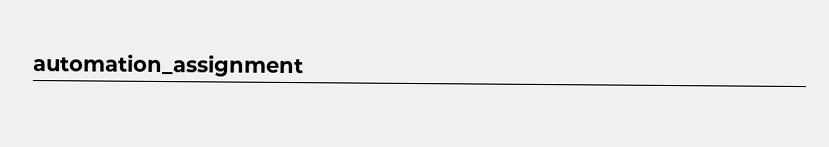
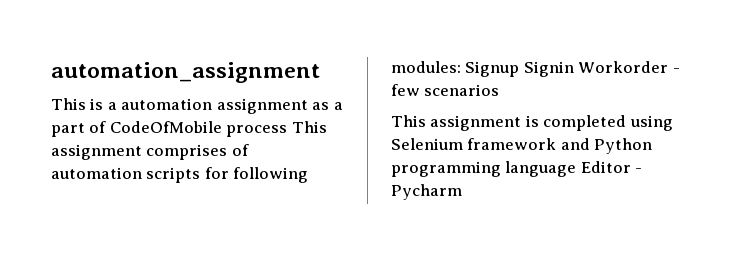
+ This is a automation assignment as a part of CodeOfMobile process This assignment comprises of automation scripts for following modules: Signup Signin Workorder - few scenarios
+ This assignment is completed using Selenium framework and Python programming language Editor - Pycharm

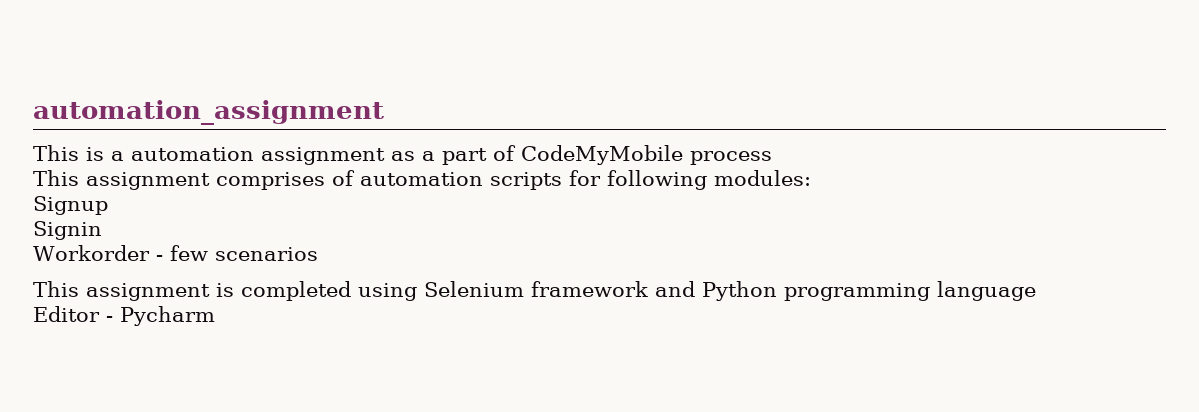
- This is a automation assignment as a part of CodeOfMobile process This assignment comprises of automation scripts for following modules: Signup Signin Workorder - few scenarios
+ This is a automation assignment as a part of CodeMyMobile process
+ This assignment comprises of automation scripts for following modules:
+ Signup
+ Signin
+ Workorder - few scenarios
- This assignment is completed using Selenium framework and Python programming language Editor - Pycharm
+ This assignment is completed using Selenium framework and Python programming language
+ Editor - Pycharm

